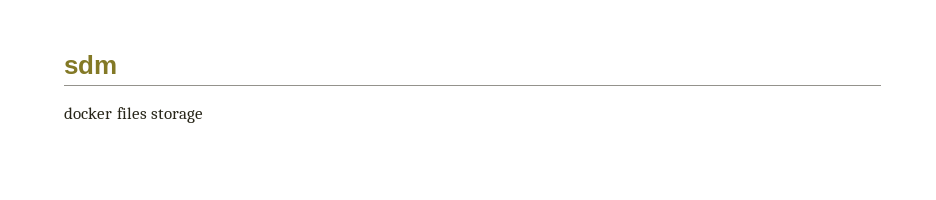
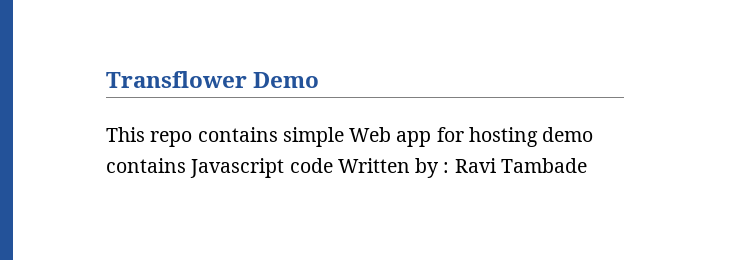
- sdm
- docker files storage
+ Transflower Demo
+ This repo contains simple Web app for hosting demo contains Javascript code Written by : Ravi Tambade

